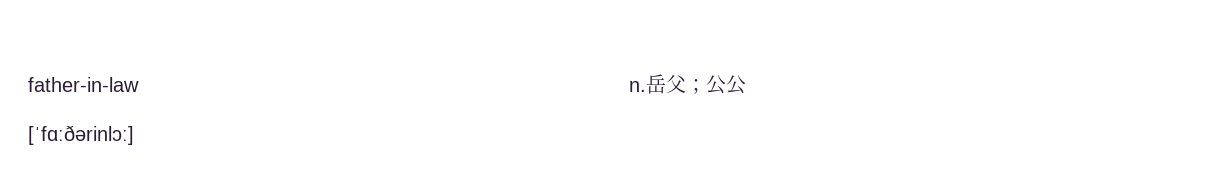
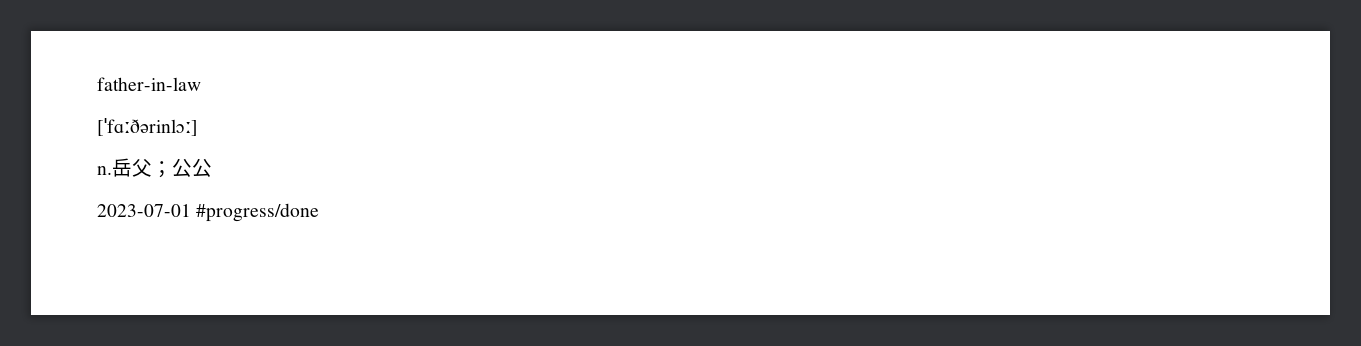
+ 2023-07-01 #progress/done

